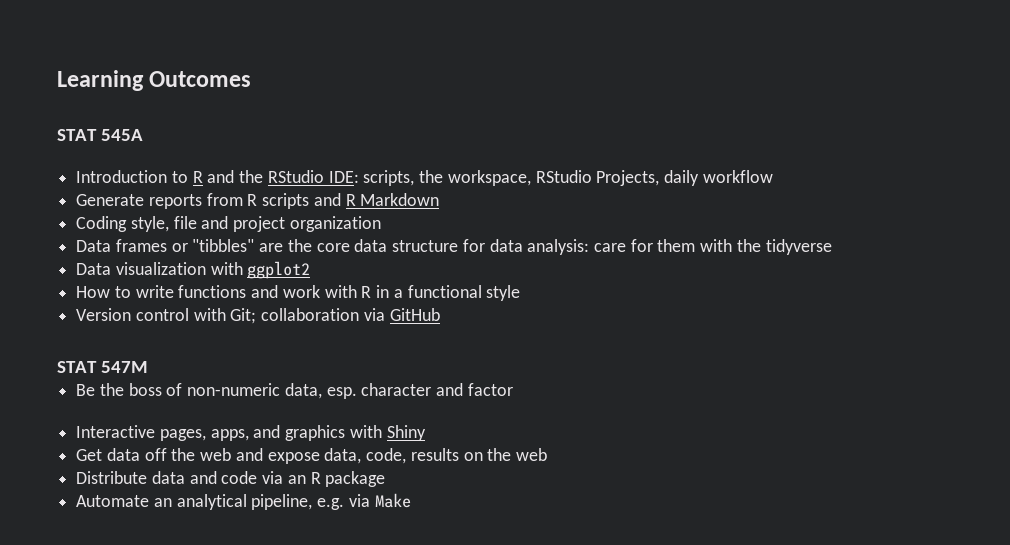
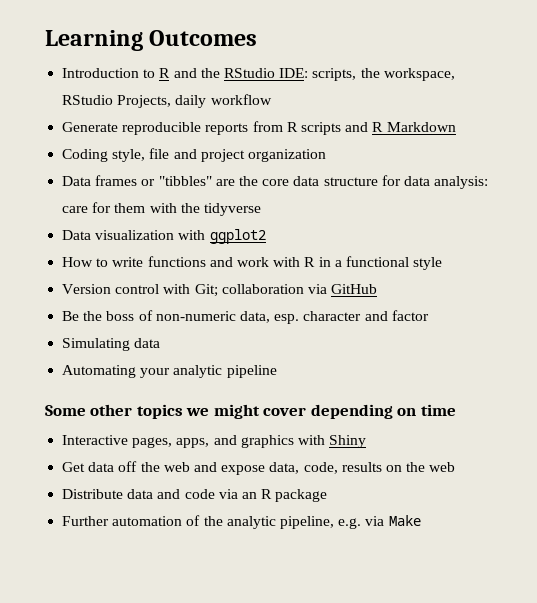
- STAT 545A
- Generate reports from R scripts and R Markdown
+ Generate reproducible reports from R scripts and R Markdown
- STAT 547M
+ Simulating data
+ Automating your analytic pipeline
+ Some other topics we might cover depending on time
- Automate an analytical pipeline, e.g. via Make
+ Further automation of the analytic pipeline, e.g. via Make

